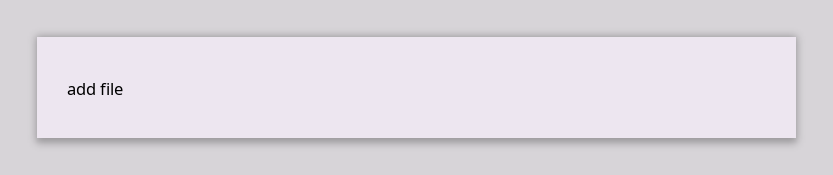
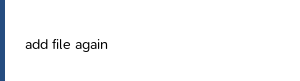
- add file
+ add file again

